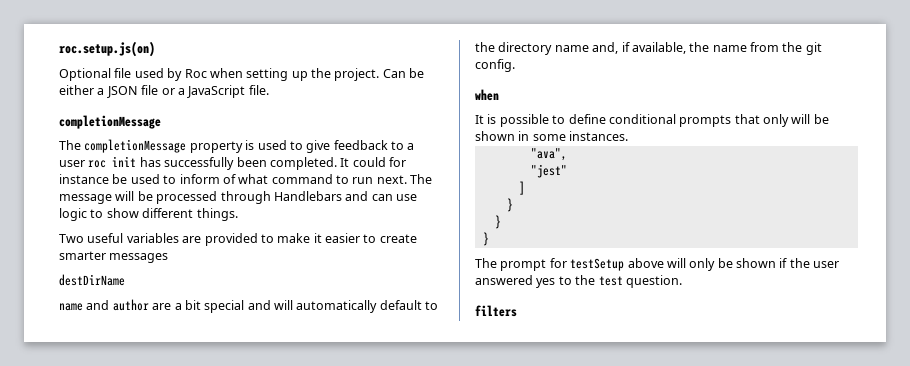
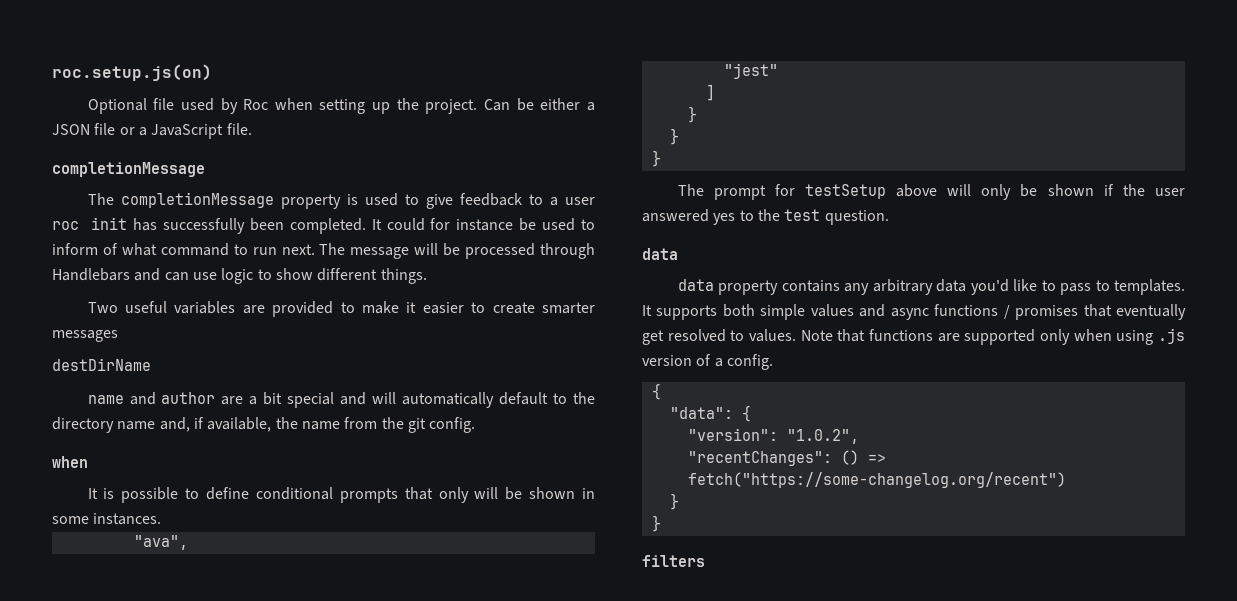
  The prompt for testSetup above will only be shown if the user answered yes to the test question.
+ data
+ data property contains any arbitrary data you'd like to pass to templates. It supports both simple values and async functions / promises that eventually get resolved to values. Note that functions are supported only when using .js version of a config.
+ {
+ "data": {
+ "version": "1.0.2",
+ "recentChanges": () => fetch("https://some-changelog.org/recent")
+ }
+ }

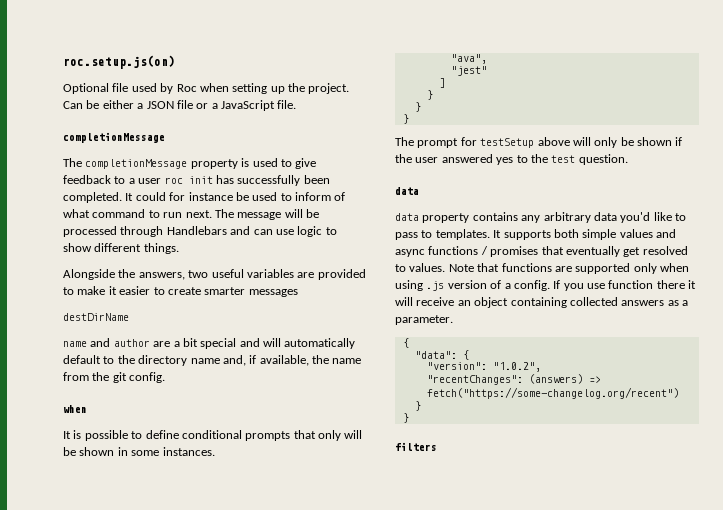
- Two useful variables are provided to make it easier to create smarter messages
+ Alongside the answers, two useful variables are provided to make it easier to create smarter messages
+ If you use function there it will receive an object containing collected answers as a parameter.
- "recentChanges": () => fetch("https://some-changelog.org/recent")
+ "recentChanges": (answers) => fetch("https://some-changelog.org/recent")

